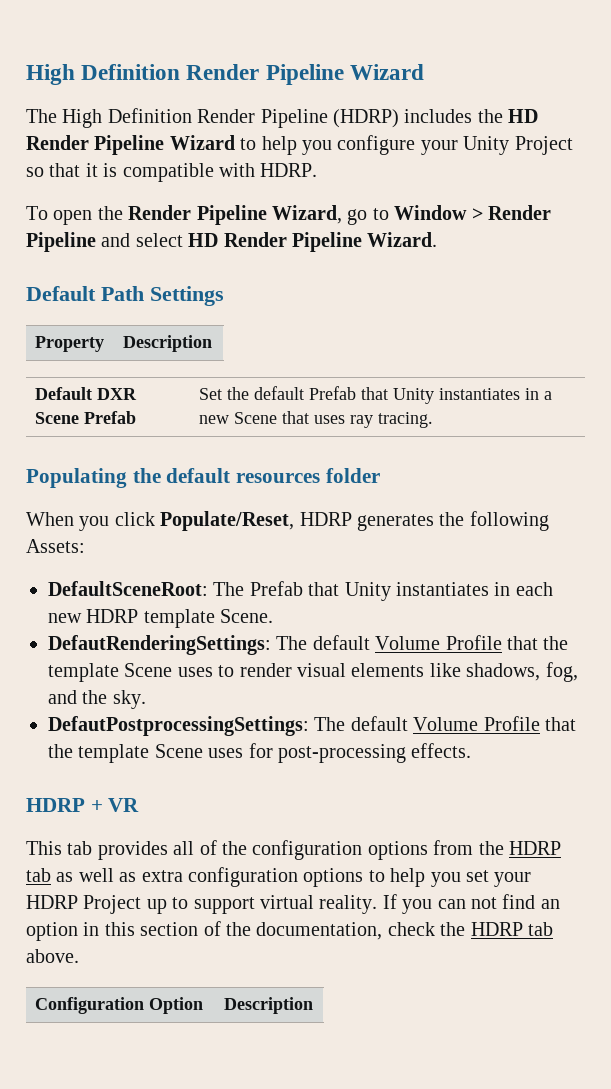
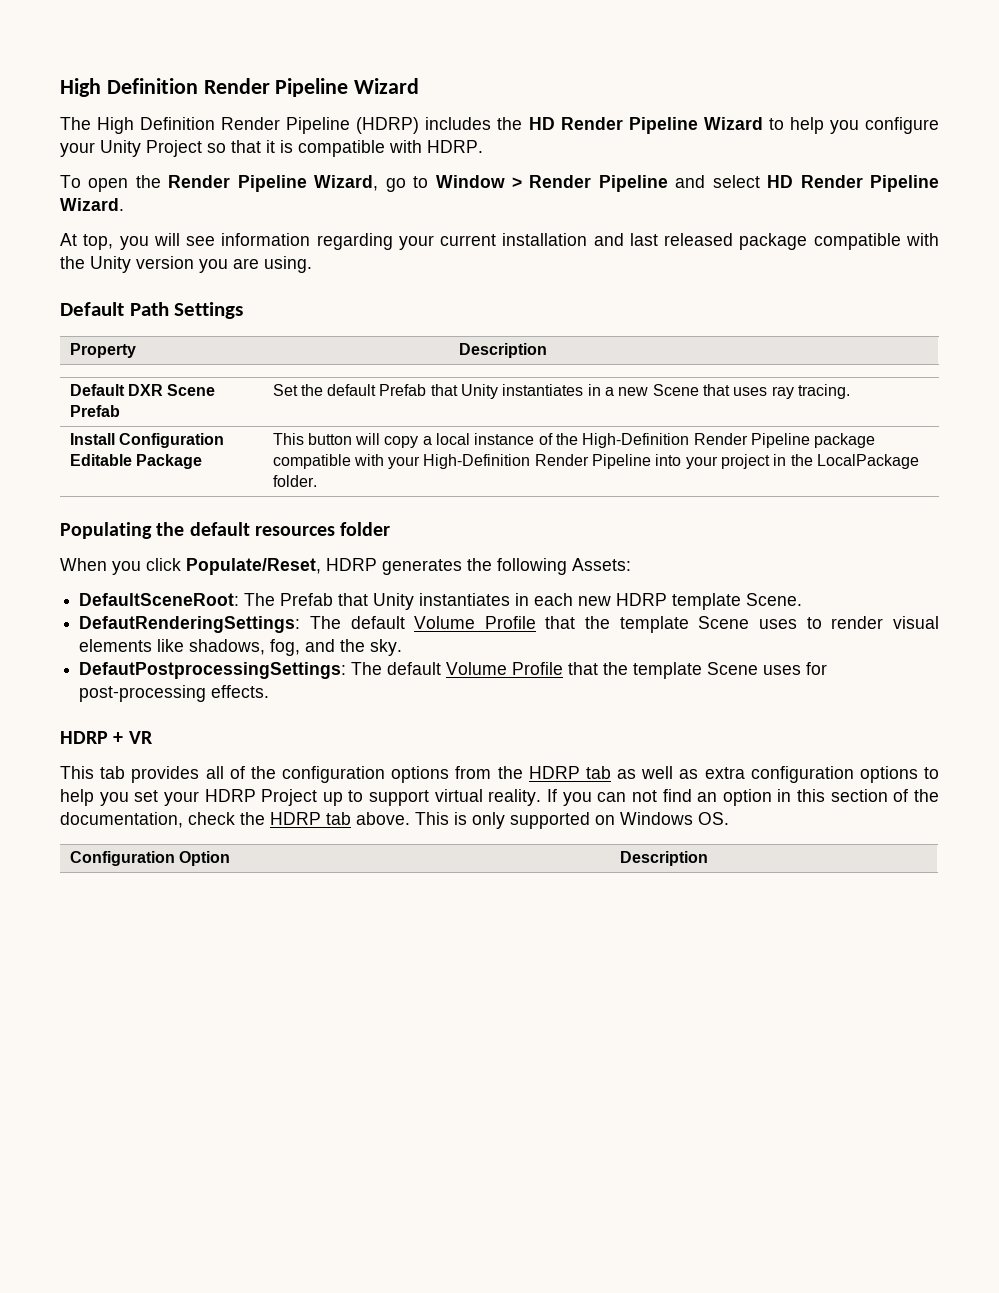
+ At top, you will see information regarding your current installation and last released package compatible with the Unity version you are using.
+ Install Configuration Editable Package | This button will copy a local instance of the High-Definition Render Pipeline package compatible with your High-Definition Render Pipeline into your project in the LocalPackage folder.
+ This is only supported on Windows OS.

